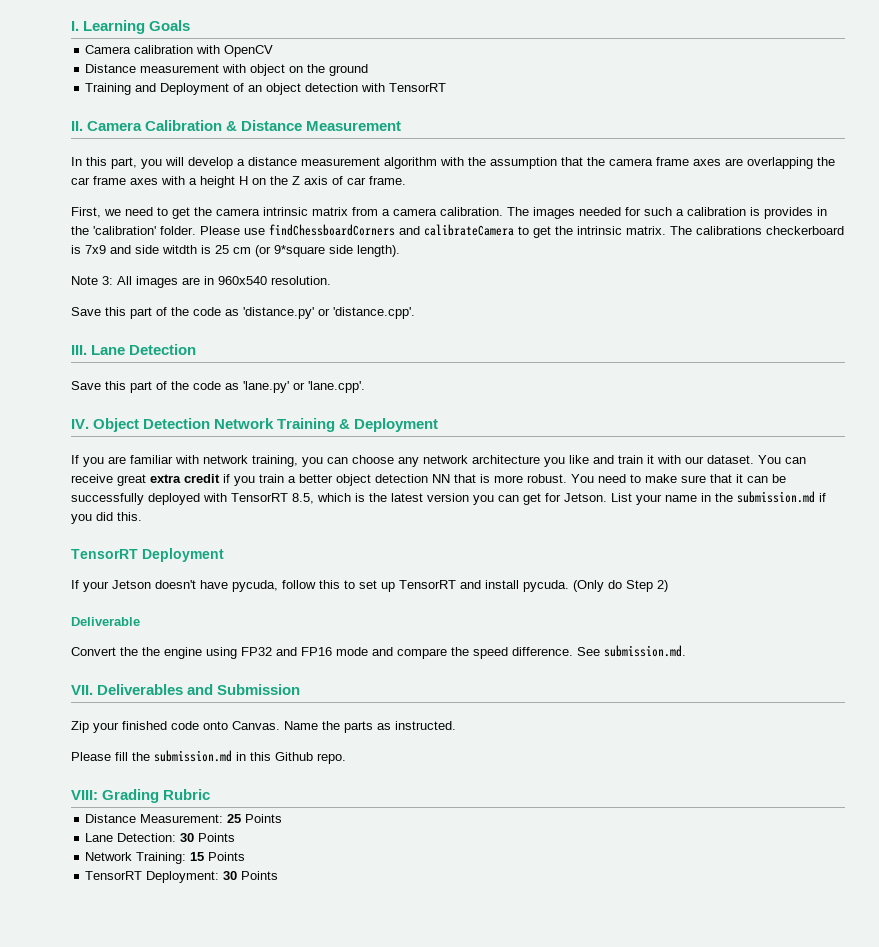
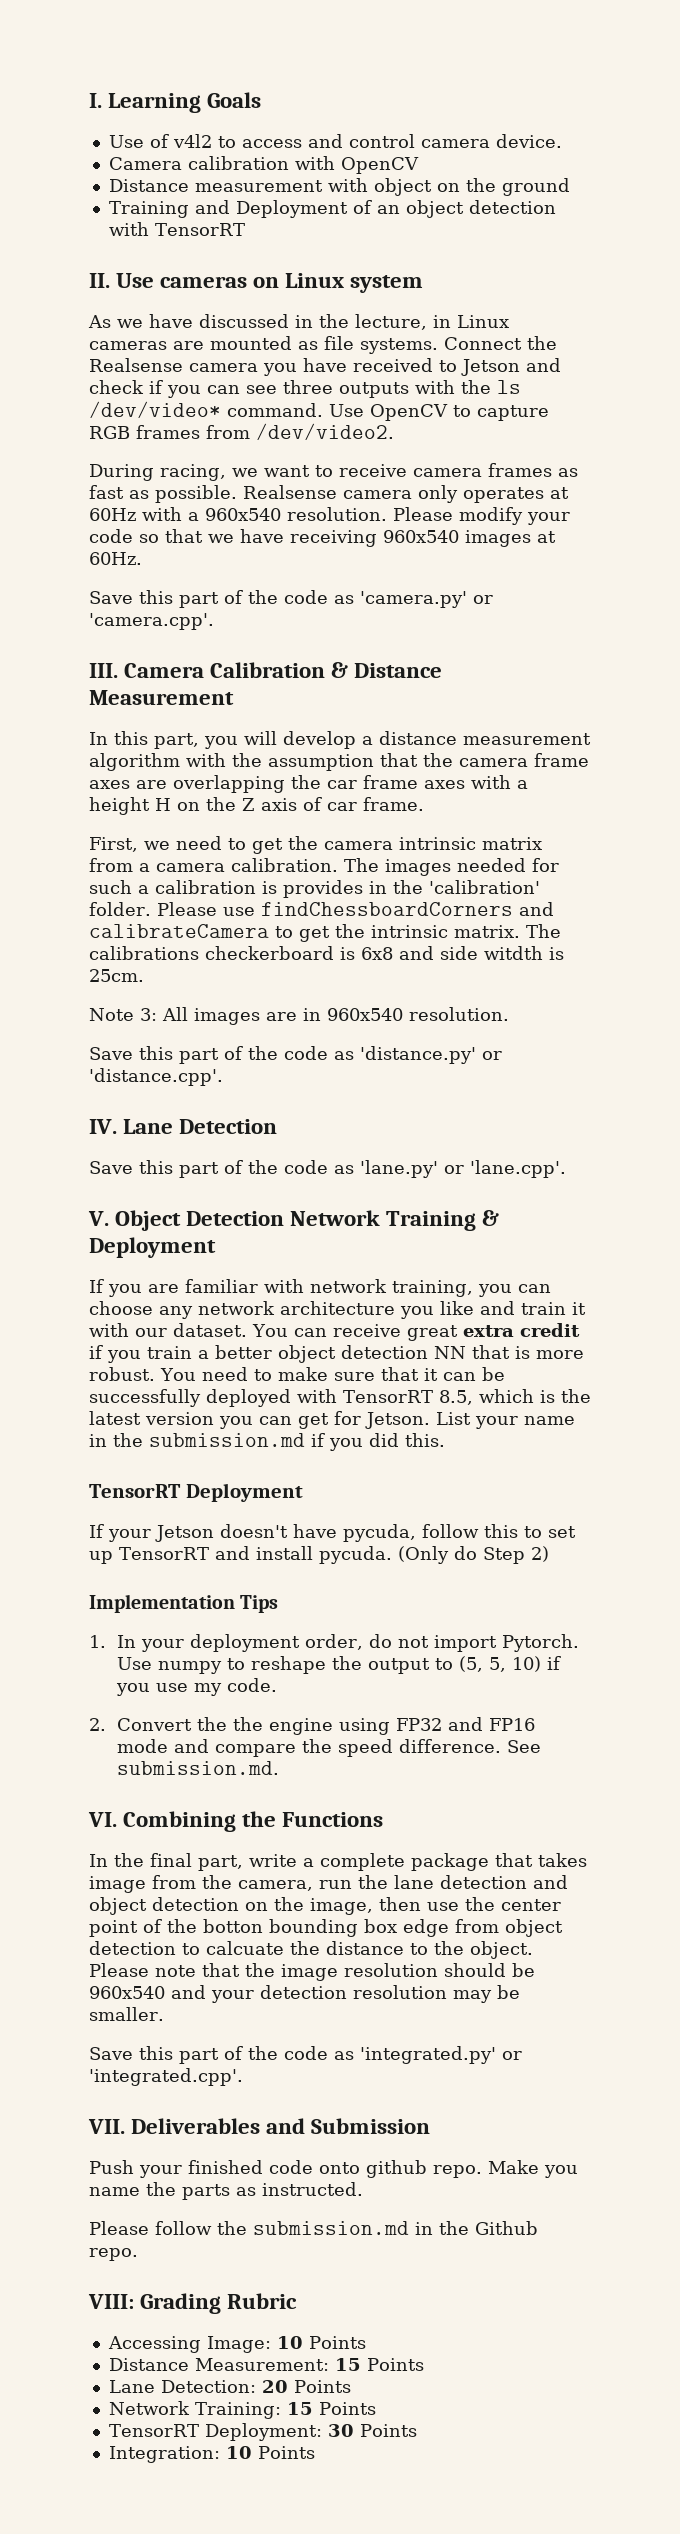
+ Use of v4l2 to access and control camera device.
- II. Camera Calibration & Distance Measurement
+ II. Use cameras on Linux system
+ As we have discussed in the lecture, in Linux cameras are mounted as file systems. Connect the Realsense camera you have received to Jetson and check if you can see three outputs with the ls /dev/video* command. Use OpenCV to capture RGB frames from /dev/video2.
+ During racing, we want to receive camera frames as fast as possible. Realsense camera only operates at 60Hz with a 960x540 resolution. Please modify your code so that we have receiving 960x540 images at 60Hz.
+ Save this part of the code as 'camera.py' or 'camera.cpp'.
+ III. Camera Calibration & Distance Measurement
- The calibrations checkerboard is 7x9 and side witdth is 25 cm (or 9*square side length).
+ The calibrations checkerboard is 6x8 and side witdth is 25cm.
- III. Lane Detection
+ IV. Lane Detection
- IV. Object Detection Network Training & Deployment
+ V. Object Detection Network Training & Deployment
- Deliverable
- Convert the the engine using FP32 and FP16 mode and compare the speed difference.
+ Implementation Tips
+ 1. In your deployment order, do not import Pytorch. Use numpy to reshape the output to (5, 5, 10) if you use my code.
+ 2. Convert the the engine using FP32 and FP16 mode and compare the speed difference.
+ VI. Combining the Functions
+ In the final part, write a complete package that takes image from the camera, run the lane detection and object detection on the image, then use the center point of the botton bounding box edge from object detection to calcuate the distance to the object. Please note that the image resolution should be 960x540 and your detection resolution may be smaller.
+ Save this part of the code as 'integrated.py' or 'integrated.cpp'.
- Zip your finished code onto Canvas. Name the parts as instructed.
+ Push your finished code onto github repo. Make you name the parts as instructed.
- Please fill the submission.md in this Github repo.
+ Please follow the submission.md in the Github repo.
+ Accessing Image: 10 Points
- Distance Measurement: 25 Points
+ Distance Measurement: 15 Points
- Lane Detection: 30 Points
+ Lane Detection: 20 Points
+ Integration: 10 Points

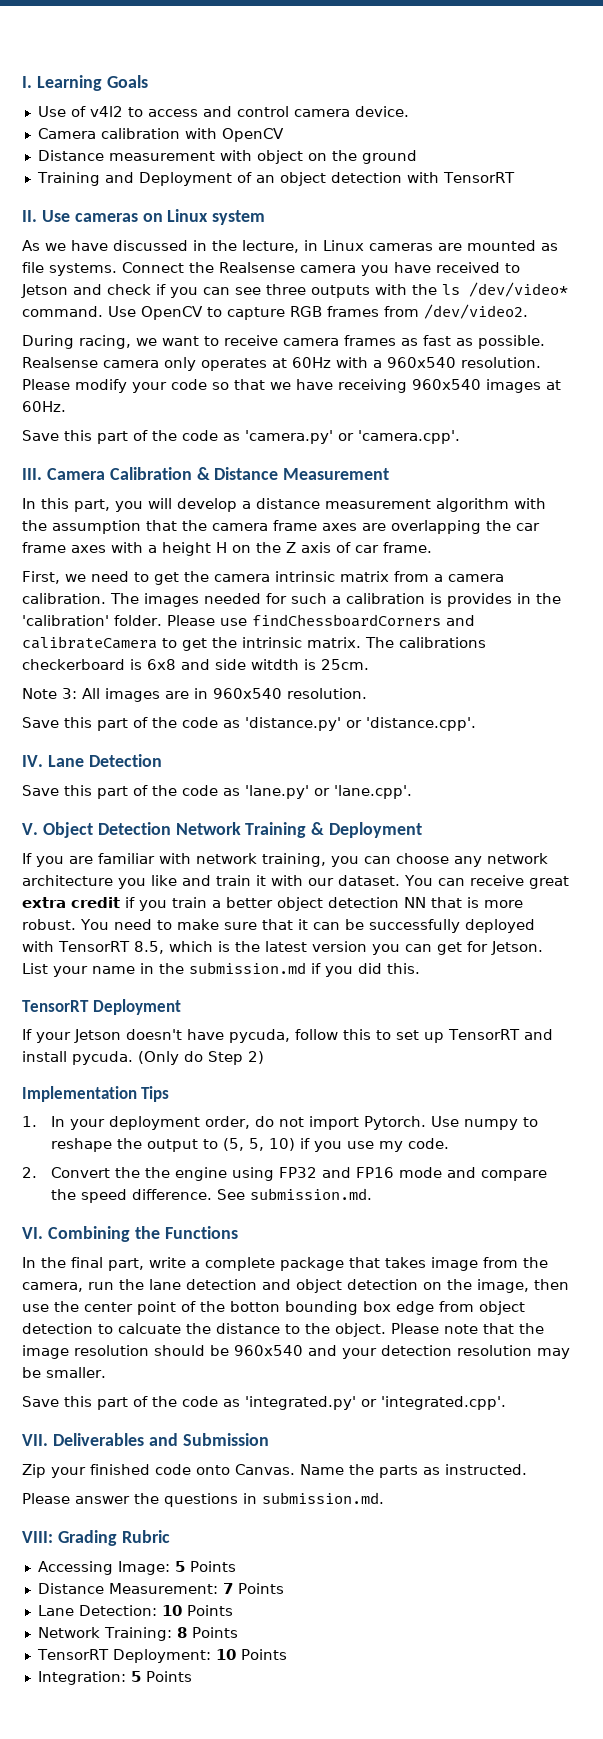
- Push your finished code onto github repo. Make you name the parts as instructed.
+ Zip your finished code onto Canvas. Name the parts as instructed.
- Please follow the submission.md in the Github repo.
+ Please answer the questions in submission.md.
- Accessing Image: 10 Points
+ Accessing Image: 5 Points
- Distance Measurement: 15 Points
+ Distance Measurement: 7 Points
- Lane Detection: 20 Points
+ Lane Detection: 10 Points
- Network Training: 15 Points
+ Network Training: 8 Points
- TensorRT Deployment: 30 Points
+ TensorRT Deployment: 10 Points
- Integration: 10 Points
+ Integration: 5 Points

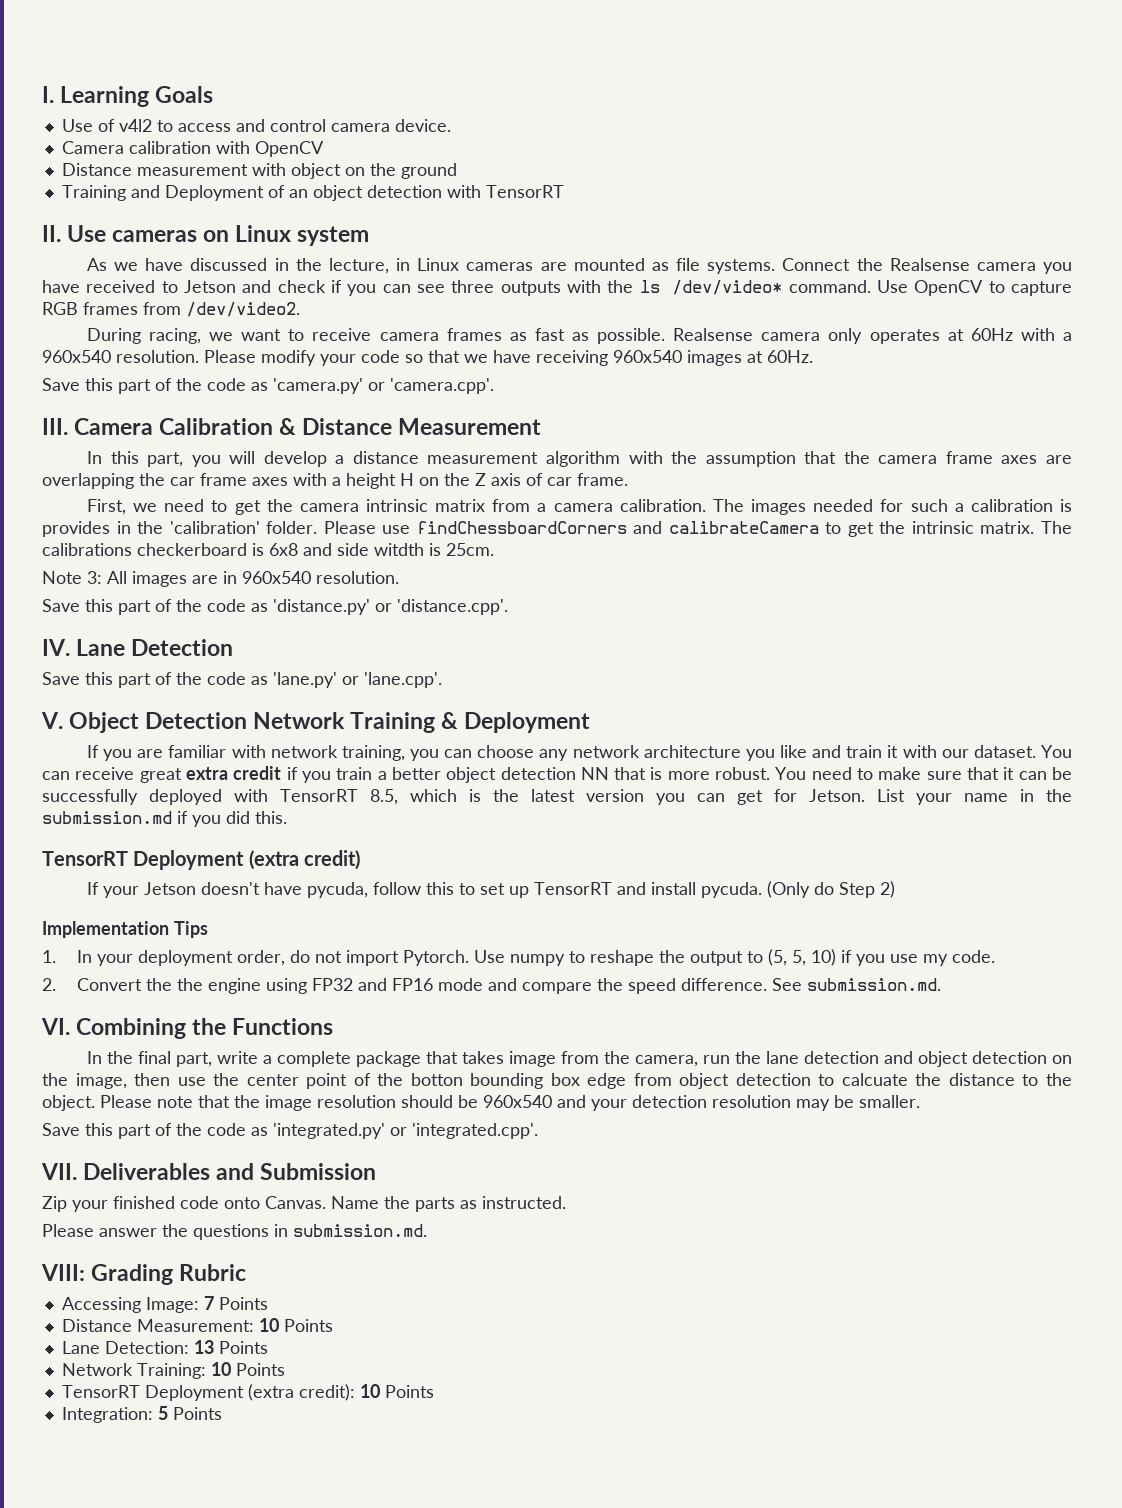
- TensorRT Deployment
+ TensorRT Deployment (extra credit)
- Accessing Image: 5 Points
+ Accessing Image: 7 Points
- Distance Measurement: 7 Points
+ Distance Measurement: 10 Points
- Lane Detection: 10 Points
+ Lane Detection: 13 Points
- Network Training: 8 Points
+ Network Training: 10 Points
- TensorRT Deployment: 10 Points
+ TensorRT Deployment (extra credit): 10 Points

